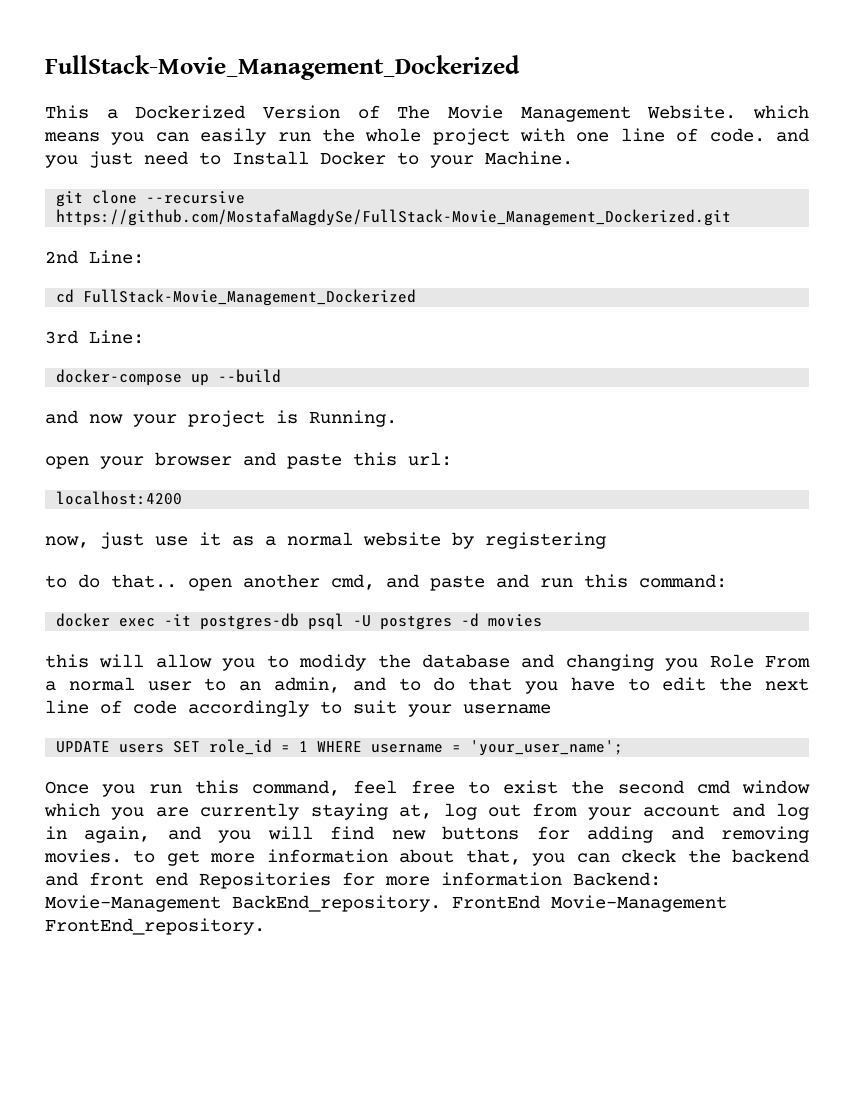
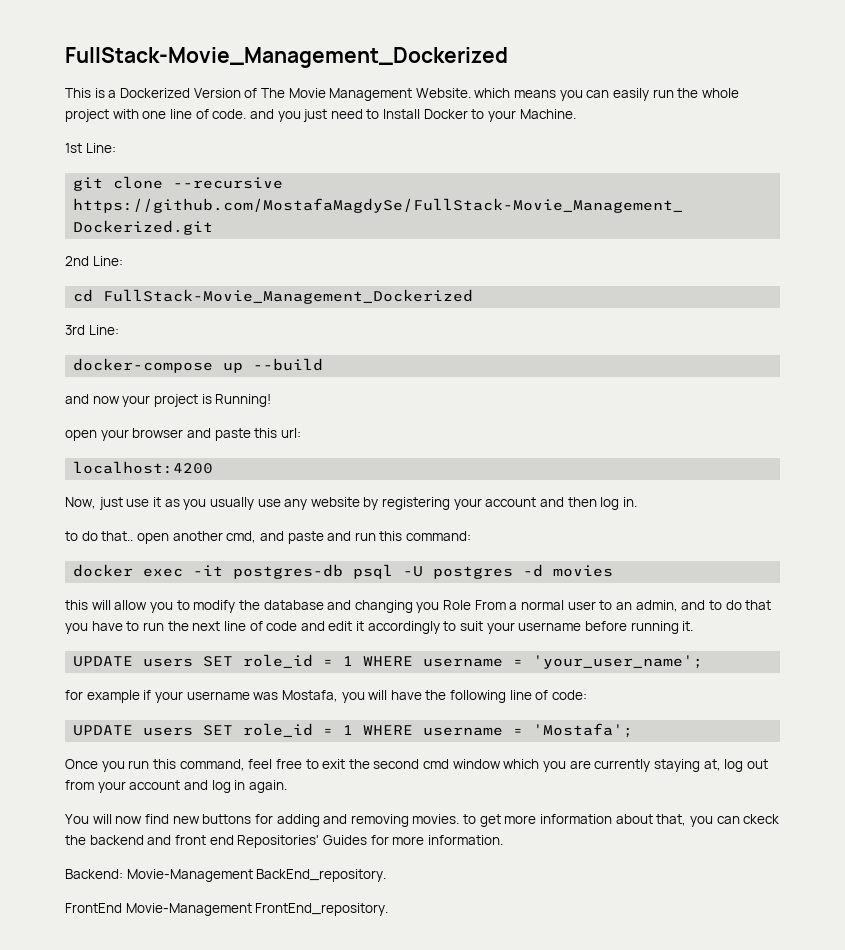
- This a Dockerized Version of The Movie Management Website. which means you can easily run the whole project with one line of code. and you just need to Install Docker to your Machine.
+ This is a Dockerized Version of The Movie Management Website. which means you can easily run the whole project with one line of code. and you just need to Install Docker to your Machine.
+ 1st Line:
- and now your project is Running.
+ and now your project is Running!
- now, just use it as a normal website by registering
+ Now, just use it as you usually use any website by registering your account and then log in.
- this will allow you to modidy the database and changing you Role From a normal user to an admin, and to do that you have to edit the next line of code accordingly to suit your username
+ this will allow you to modify the database and changing you Role From a normal user to an admin, and to do that you have to run the next line of code and edit it accordingly to suit your username before running it.
+ for example if your username was Mostafa, you will have the following line of code:
+ UPDATE users SET role_id = 1 WHERE username = 'Mostafa';
- Once you run this command, feel free to exist the second cmd window which you are currently staying at, log out from your account and log in again, and you will find new buttons for adding and removing movies. to get more information about that, you can ckeck the backend and front end Repositories for more information Backend: Movie-Management BackEnd_repository. FrontEnd Movie-Management FrontEnd_repository.
+ Once you run this command, feel free to exit the second cmd window which you are currently staying at, log out from your account and log in again.
+ You will now find new buttons for adding and removing movies. to get more information about that, you can ckeck the backend and front end Repositories' Guides for more information.
+ Backend: Movie-Management BackEnd_repository.
+ FrontEnd Movie-Management FrontEnd_repository.

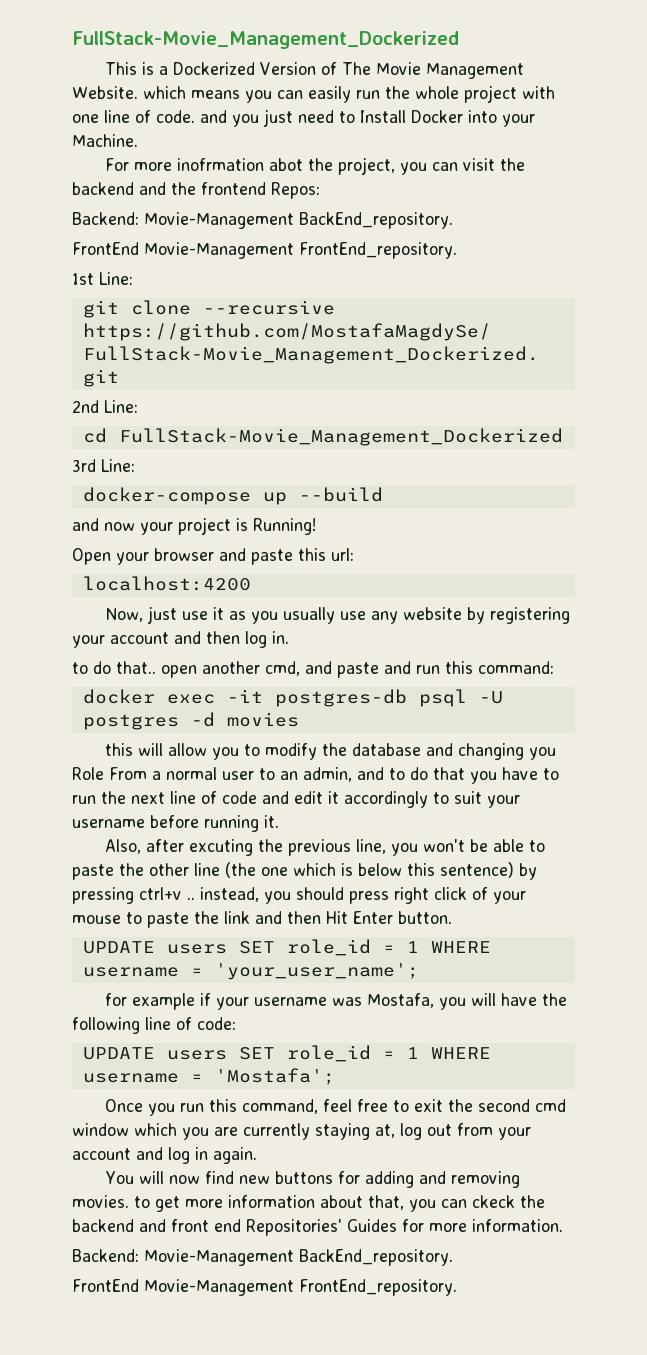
- This is a Dockerized Version of The Movie Management Website. which means you can easily run the whole project with one line of code. and you just need to Install Docker to your Machine.
+ This is a Dockerized Version of The Movie Management Website. which means you can easily run the whole project with one line of code. and you just need to Install Docker into your Machine.
+ For more inofrmation abot the project, you can visit the backend and the frontend Repos:
+ Backend: Movie-Management BackEnd_repository.
+ FrontEnd Movie-Management FrontEnd_repository.
- open your browser and paste this url:
+ Open your browser and paste this url:
+ Also, after excuting the previous line, you won't be able to paste the other line (the one which is below this sentence) by pressing ctrl+v .. instead, you should press right click of your mouse to paste the link and then Hit Enter button.

